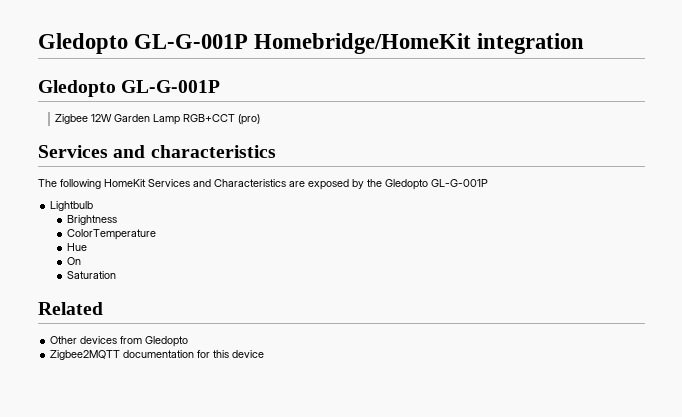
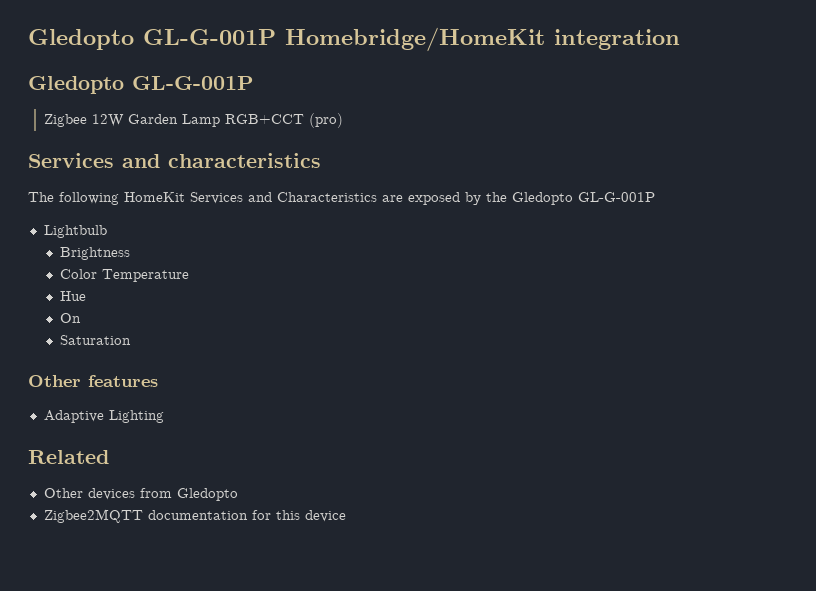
- ColorTemperature
+ Color Temperature
+ Other features
+ Adaptive Lighting

